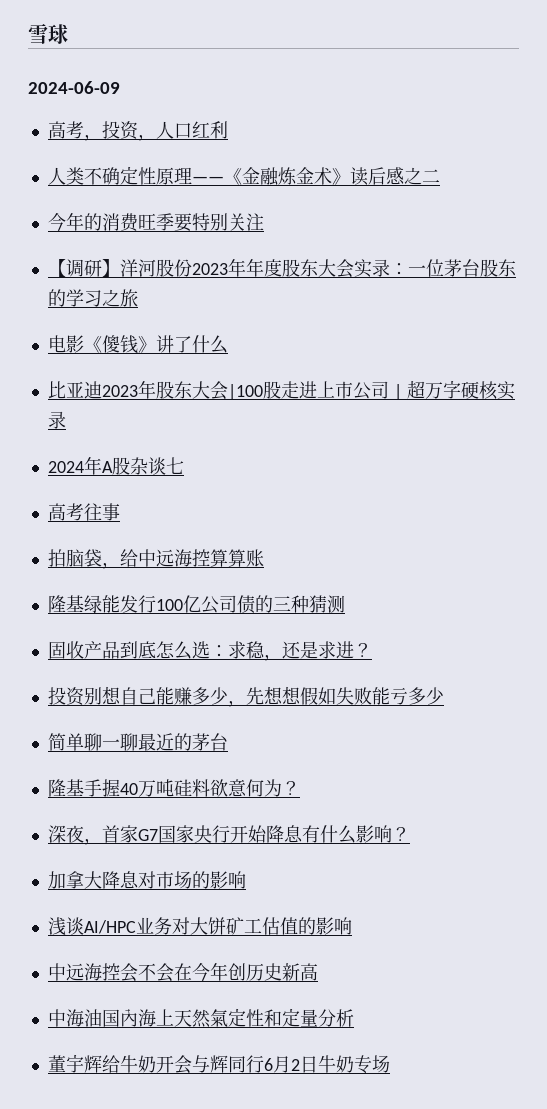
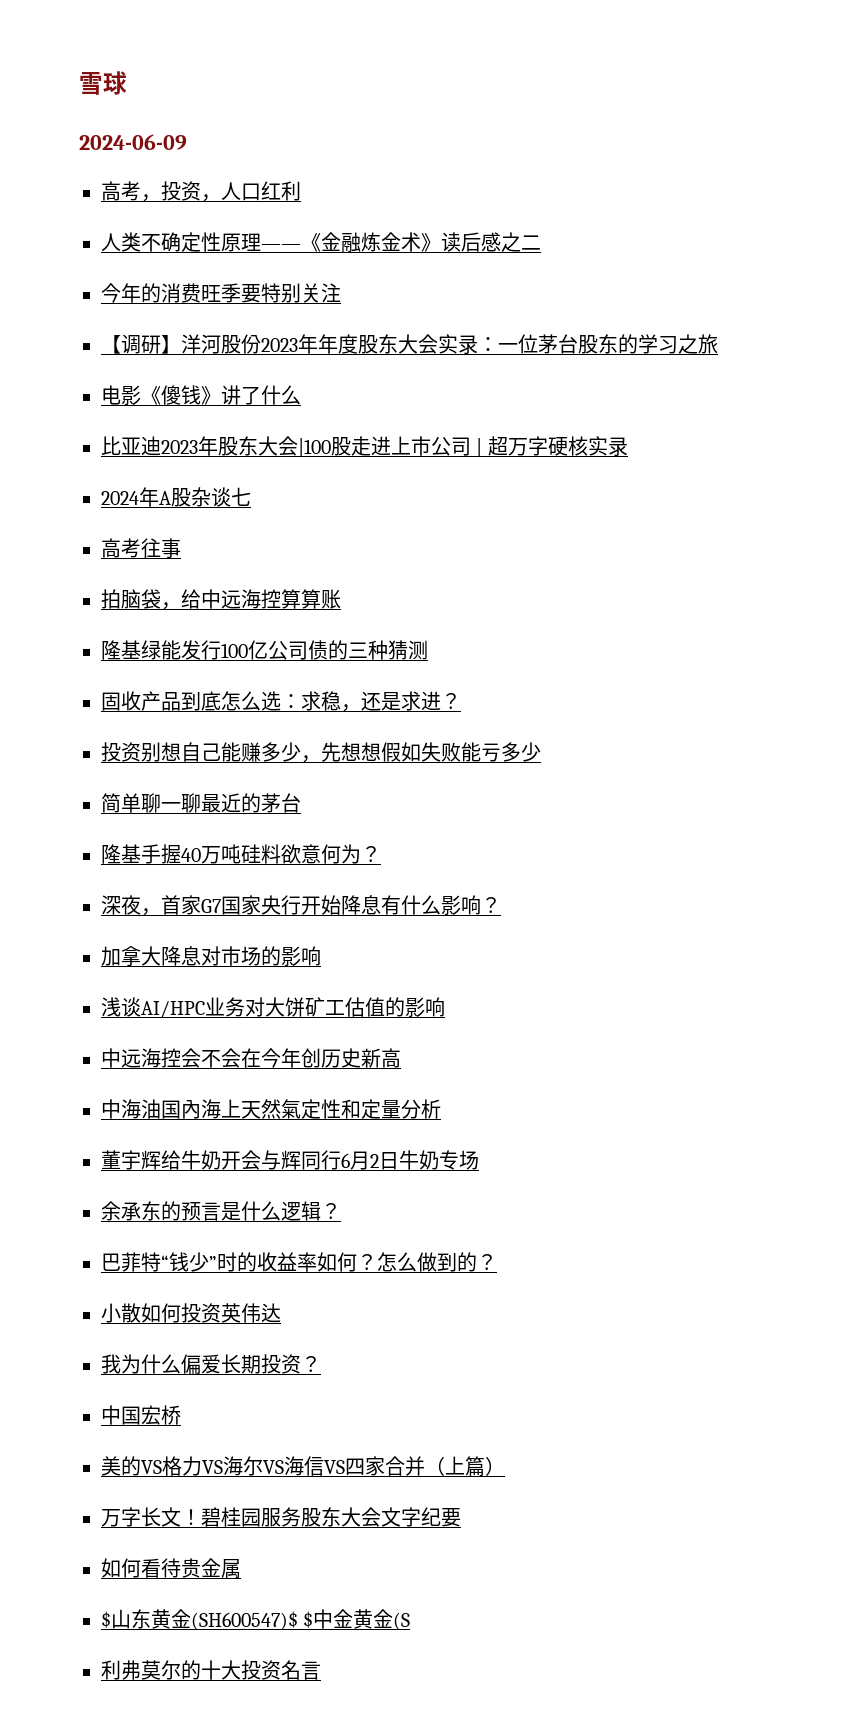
+ 余承东的预言是什么逻辑？
+ 巴菲特“钱少”时的收益率如何？怎么做到的？
+ 小散如何投资英伟达
+ 我为什么偏爱长期投资？
+ 中国宏桥
+ 美的VS格力VS海尔VS海信VS四家合并（上篇）
+ 万字长文！碧桂园服务股东大会文字纪要
+ 如何看待贵金属
+ $山东黄金(SH600547)$ $中金黄金(S
+ 利弗莫尔的十大投资名言

